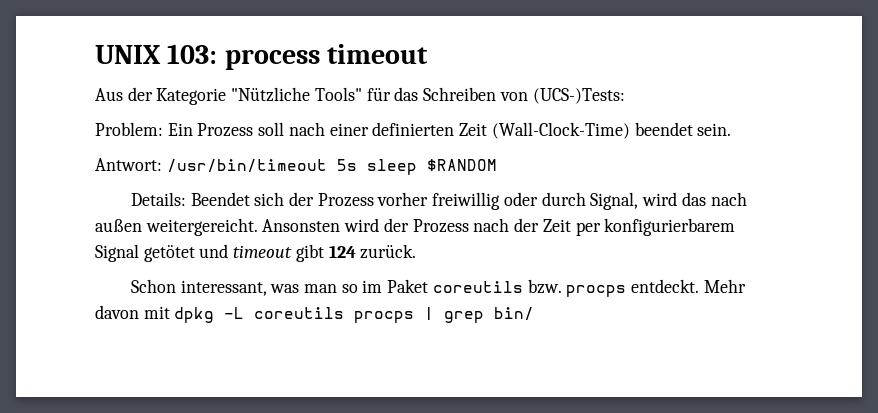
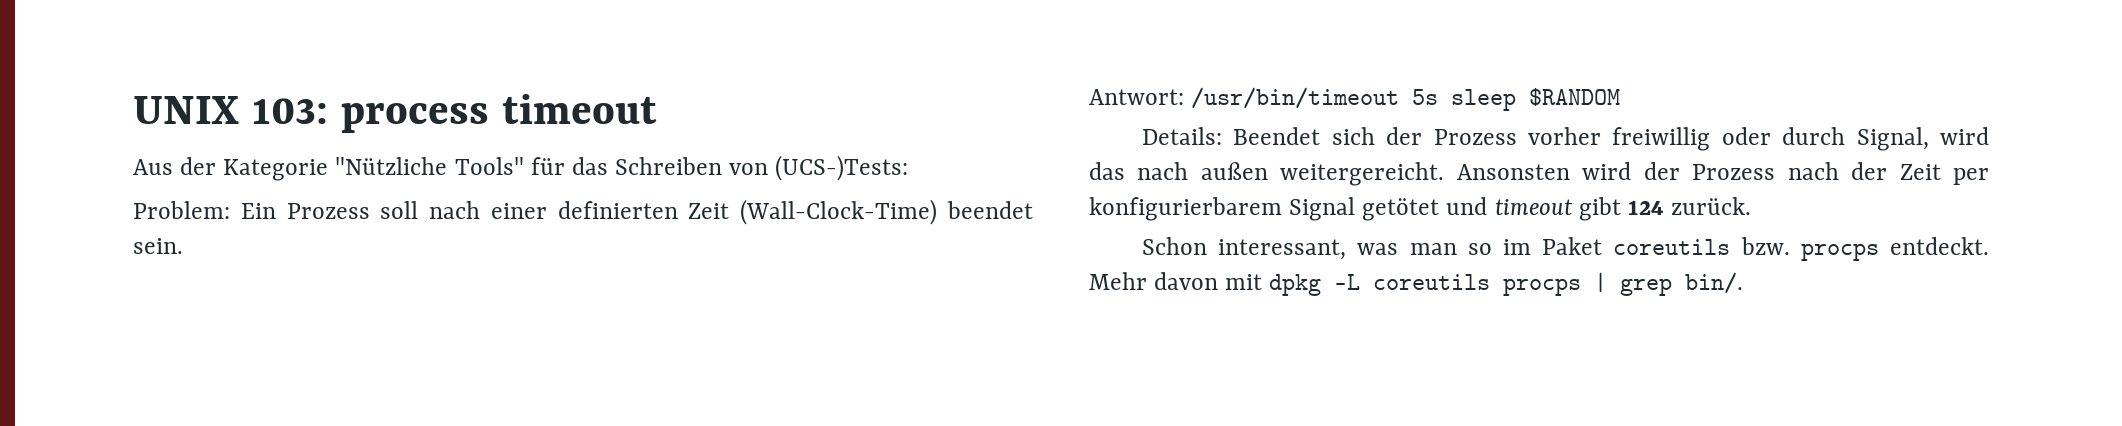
- Mehr davon mit dpkg -L coreutils procps | grep bin/
+ Mehr davon mit dpkg -L coreutils procps | grep bin/.

